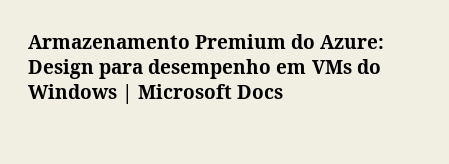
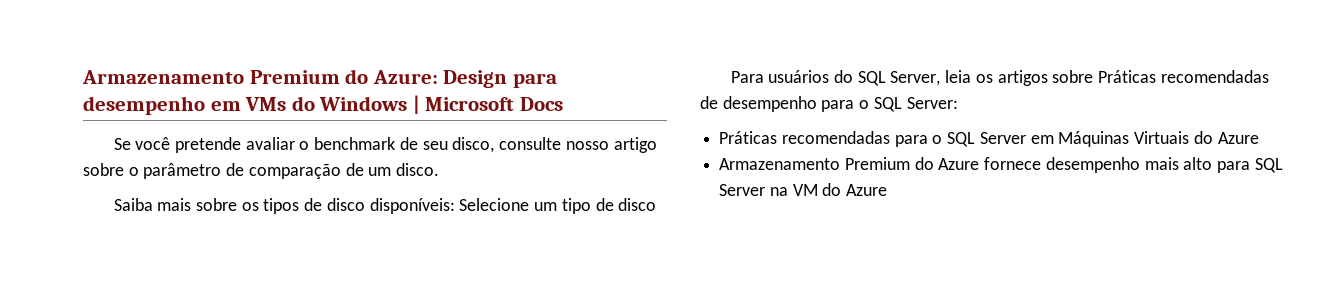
+ Se você pretende avaliar o benchmark de seu disco, consulte nosso artigo sobre o parâmetro de comparação de um disco.
+ Saiba mais sobre os tipos de disco disponíveis: Selecione um tipo de disco
+ Para usuários do SQL Server, leia os artigos sobre Práticas recomendadas de desempenho para o SQL Server:
+ Práticas recomendadas para o SQL Server em Máquinas Virtuais do Azure
+ Armazenamento Premium do Azure fornece desempenho mais alto para SQL Server na VM do Azure

